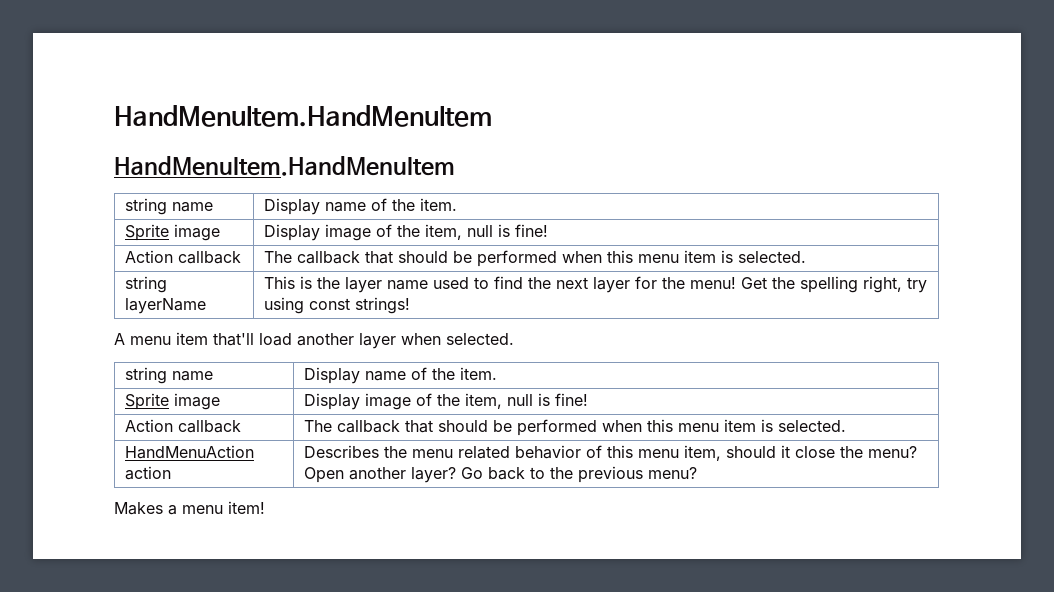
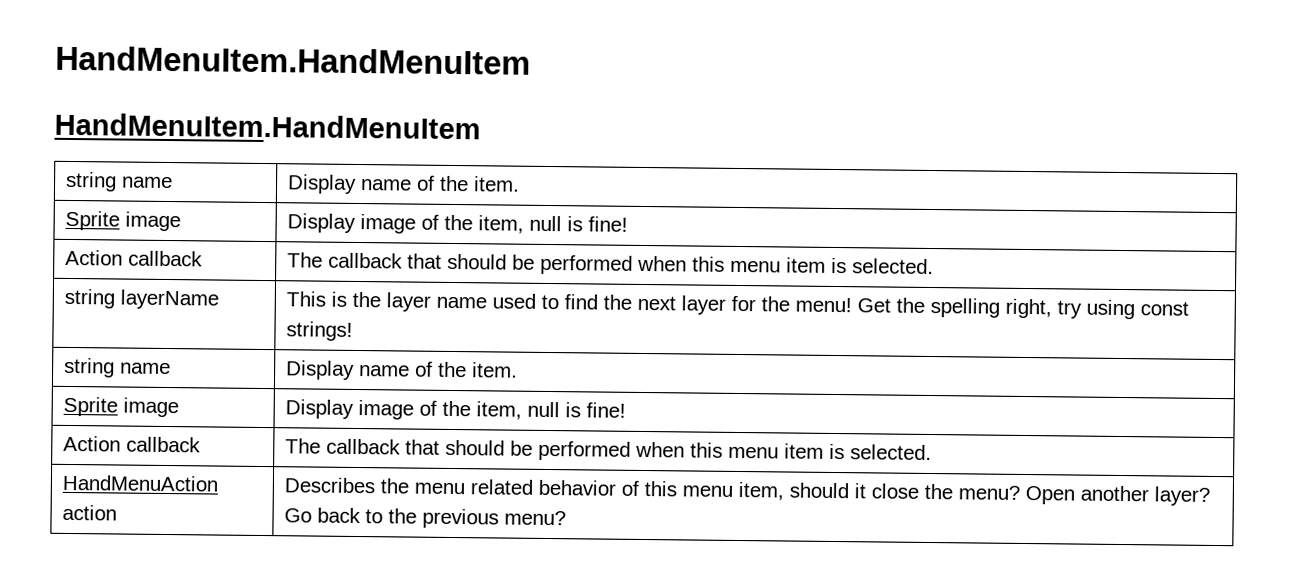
- A menu item that'll load another layer when selected.
- Makes a menu item!

